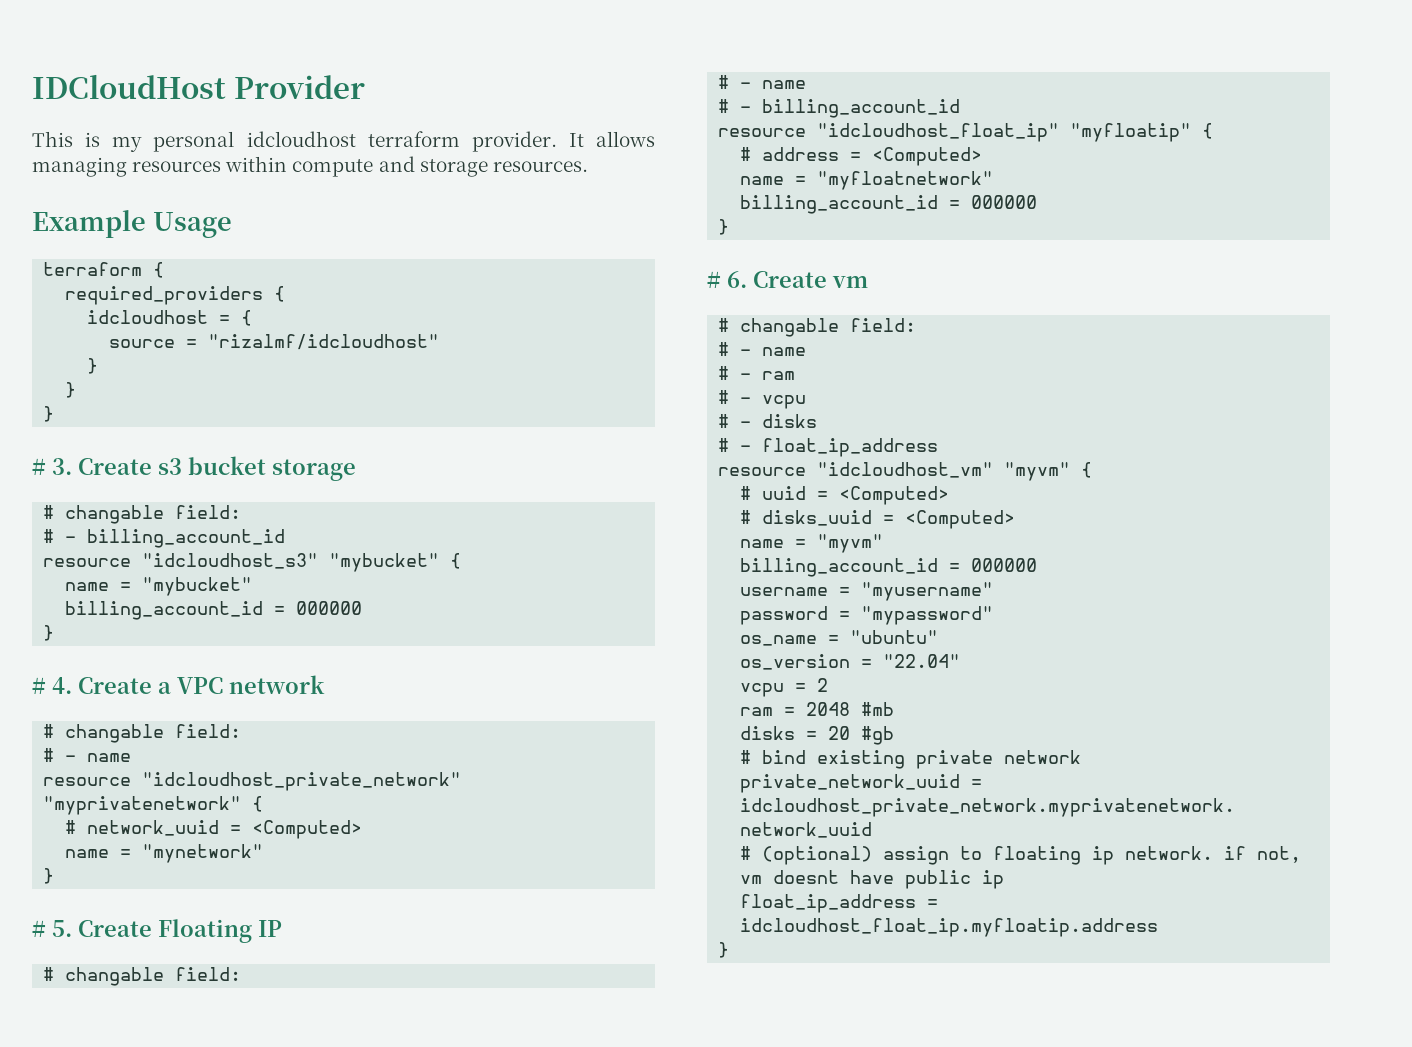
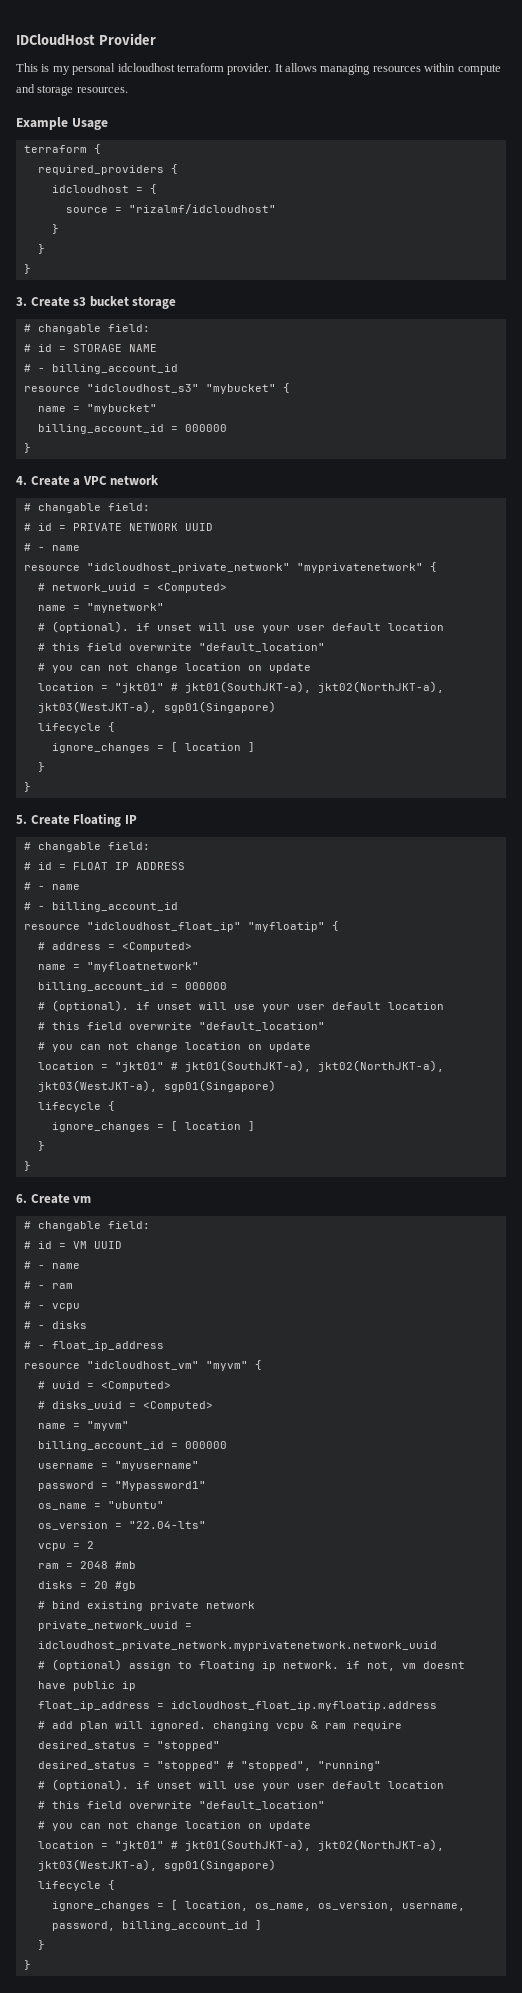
- # 3. Create s3 bucket storage
+ 3. Create s3 bucket storage
+ # id = STORAGE NAME
- # 4. Create a VPC network
+ 4. Create a VPC network
+ # id = PRIVATE NETWORK UUID
  name = "mynetwork"
+ # (optional). if unset will use your user default location
+ # this field overwrite "default_location"
+ # you can not change location on update
+ location = "jkt01" # jkt01(SouthJKT-a), jkt02(NorthJKT-a), jkt03(WestJKT-a), sgp01(Singapore)
+ lifecycle {
+ ignore_changes = [ location ]
  }
- # 5. Create Floating IP
+ }
+ 5. Create Floating IP
+ # id = FLOAT IP ADDRESS
  name = "myfloatnetwork"
  billing_account_id = 000000
+ # (optional). if unset will use your user default location
+ # this field overwrite "default_location"
+ # you can not change location on update
+ location = "jkt01" # jkt01(SouthJKT-a), jkt02(NorthJKT-a), jkt03(WestJKT-a), sgp01(Singapore)
+ lifecycle {
+ ignore_changes = [ location ]
  }
- # 6. Create vm
+ }
+ 6. Create vm
+ # id = VM UUID
- password = "mypassword"
+ password = "Mypassword1"
- os_version = "22.04"
+ os_version = "22.04-lts"
  float_ip_address = idcloudhost_float_ip.myfloatip.address
+ # add plan will ignored. changing vcpu & ram require desired_status = "stopped"
+ desired_status = "stopped" # "stopped", "running"
+ # (optional). if unset will use your user default location
+ # this field overwrite "default_location"
+ # you can not change location on update
+ location = "jkt01" # jkt01(SouthJKT-a), jkt02(NorthJKT-a), jkt03(WestJKT-a), sgp01(Singapore)
+ lifecycle {
+ ignore_changes = [ location, os_name, os_version, username, password, billing_account_id ]
+ }

